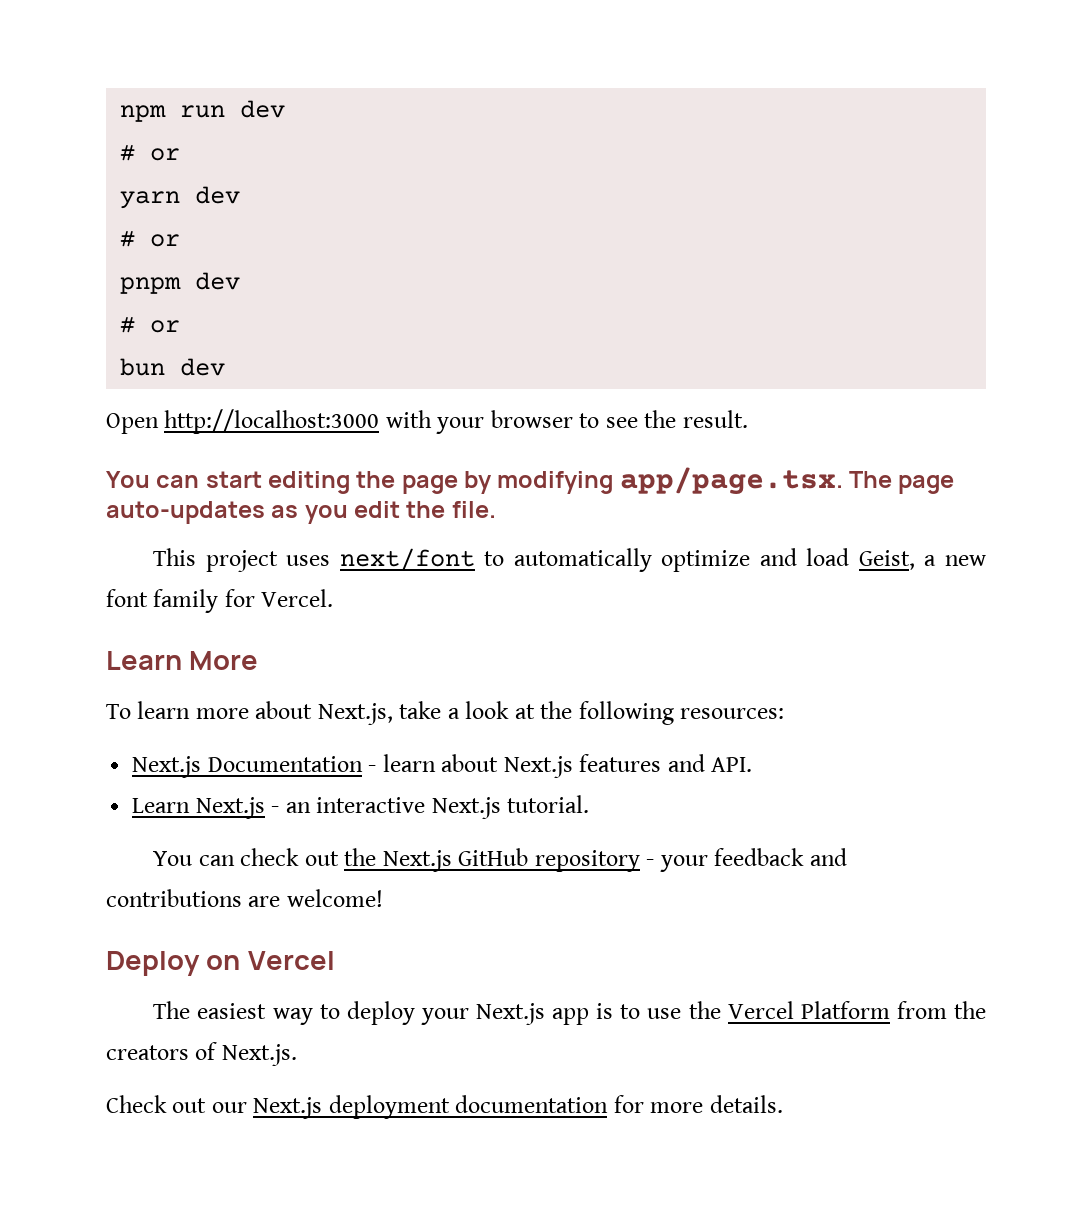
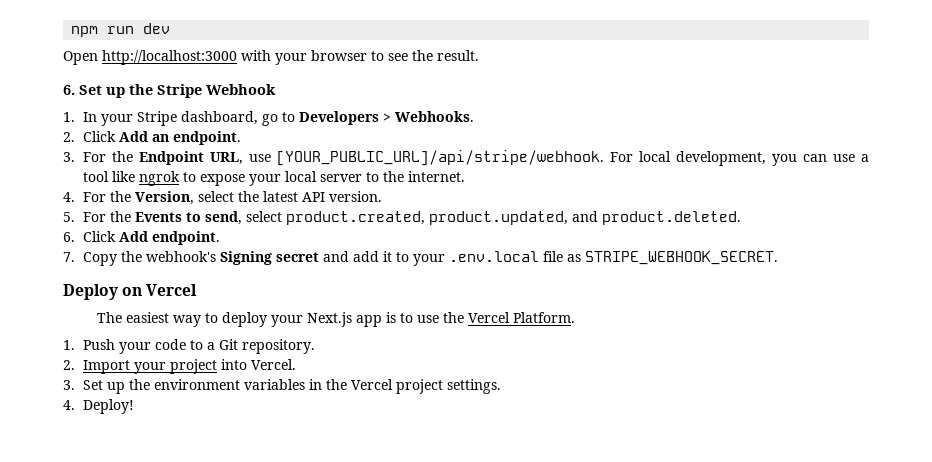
  npm run dev
- # or
- yarn dev
- # or
- pnpm dev
- # or
- bun dev
- You can start editing the page by modifying app/page.tsx. The page auto-updates as you edit the file.
- This project uses next/font to automatically optimize and load Geist, a new font family for Vercel.
- Learn More
- To learn more about Next.js, take a look at the following resources:
- Next.js Documentation - learn about Next.js features and API.
- Learn Next.js - an interactive Next.js tutorial.
- You can check out the Next.js GitHub repository - your feedback and contributions are welcome!
+ 6. Set up the Stripe Webhook
+ 1. In your Stripe dashboard, go to Developers > Webhooks.
+ 2. Click Add an endpoint.
+ 3. For the Endpoint URL, use [YOUR_PUBLIC_URL]/api/stripe/webhook. For local development, you can use a tool like ngrok to expose your local server to the internet.
+ 4. For the Version, select the latest API version.
+ 5. For the Events to send, select product.created, product.updated, and product.deleted.
+ 6. Click Add endpoint.
+ 7. Copy the webhook's Signing secret and add it to your .env.local file as STRIPE_WEBHOOK_SECRET.
- The easiest way to deploy your Next.js app is to use the Vercel Platform from the creators of Next.js.
- Check out our Next.js deployment documentation for more details.
+ The easiest way to deploy your Next.js app is to use the Vercel Platform.
+ 1. Push your code to a Git repository.
+ 2. Import your project into Vercel.
+ 3. Set up the environment variables in the Vercel project settings.
+ 4. Deploy!

